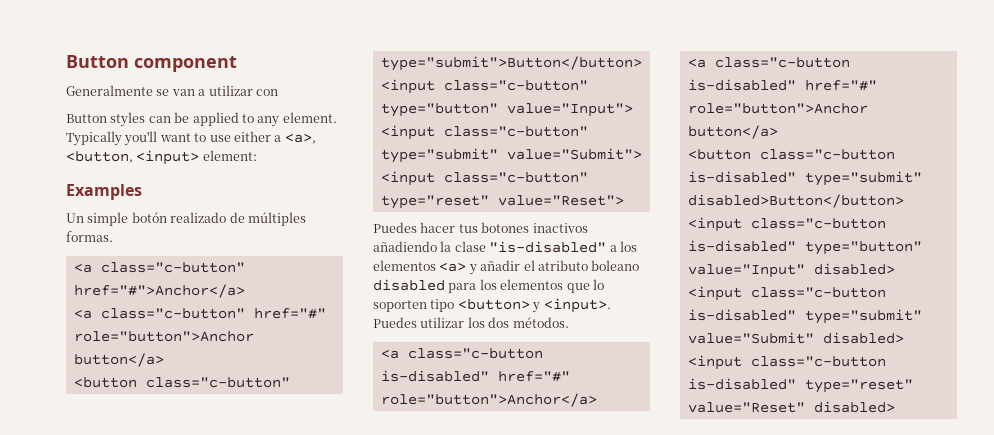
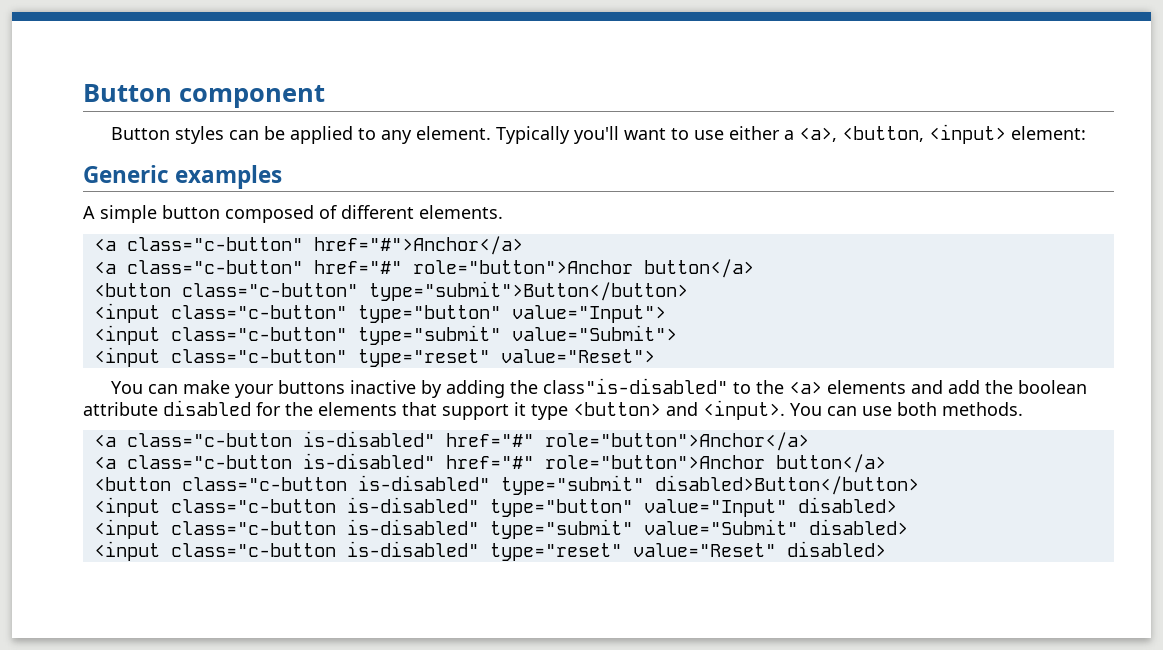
- Generalmente se van a utilizar con
- Examples
- Un simple botón realizado de múltiples formas.
+ Generic examples
+ A simple button composed of different elements.
- Puedes hacer tus botones inactivos añadiendo la clase "is-disabled" a los elementos <a> y añadir el atributo boleano disabled para los elementos que lo soporten tipo <button> y <input>. Puedes utilizar los dos métodos.
+ You can make your buttons inactive by adding the class"is-disabled" to the <a> elements and add the boolean attribute disabled for the elements that support it type <button> and <input>. You can use both methods.

